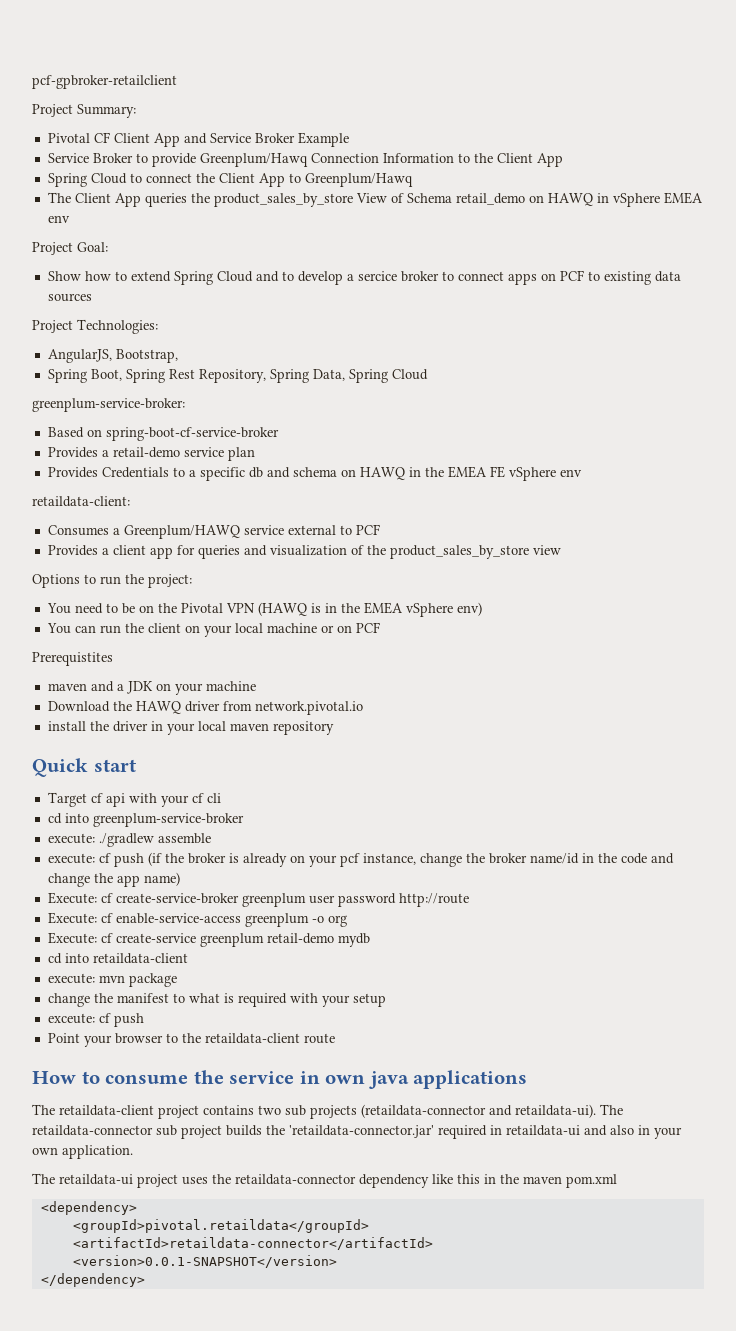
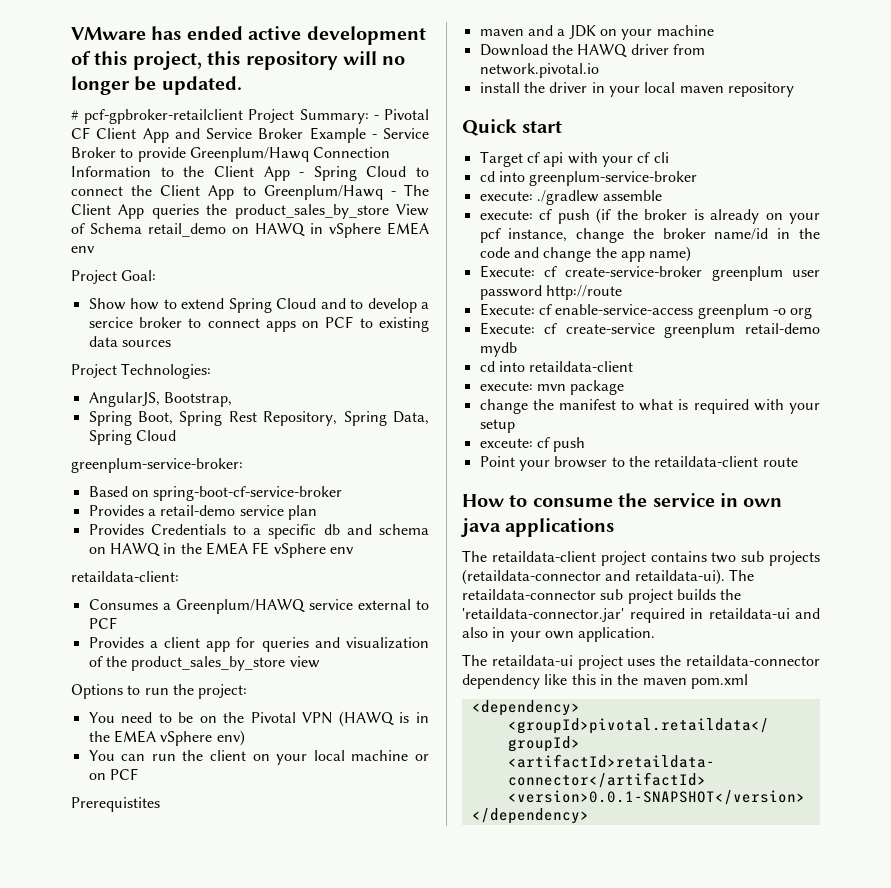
- pcf-gpbroker-retailclient
- Project Summary:
- Pivotal CF Client App and Service Broker Example
- Service Broker to provide Greenplum/Hawq Connection Information to the Client App
- Spring Cloud to connect the Client App to Greenplum/Hawq
- The Client App queries the product_sales_by_store View of Schema retail_demo on HAWQ in vSphere EMEA env
+ VMware has ended active development of this project, this repository will no longer be updated.
+ # pcf-gpbroker-retailclient Project Summary: - Pivotal CF Client App and Service Broker Example - Service Broker to provide Greenplum/Hawq Connection Information to the Client App - Spring Cloud to connect the Client App to Greenplum/Hawq - The Client App queries the product_sales_by_store View of Schema retail_demo on HAWQ in vSphere EMEA env

